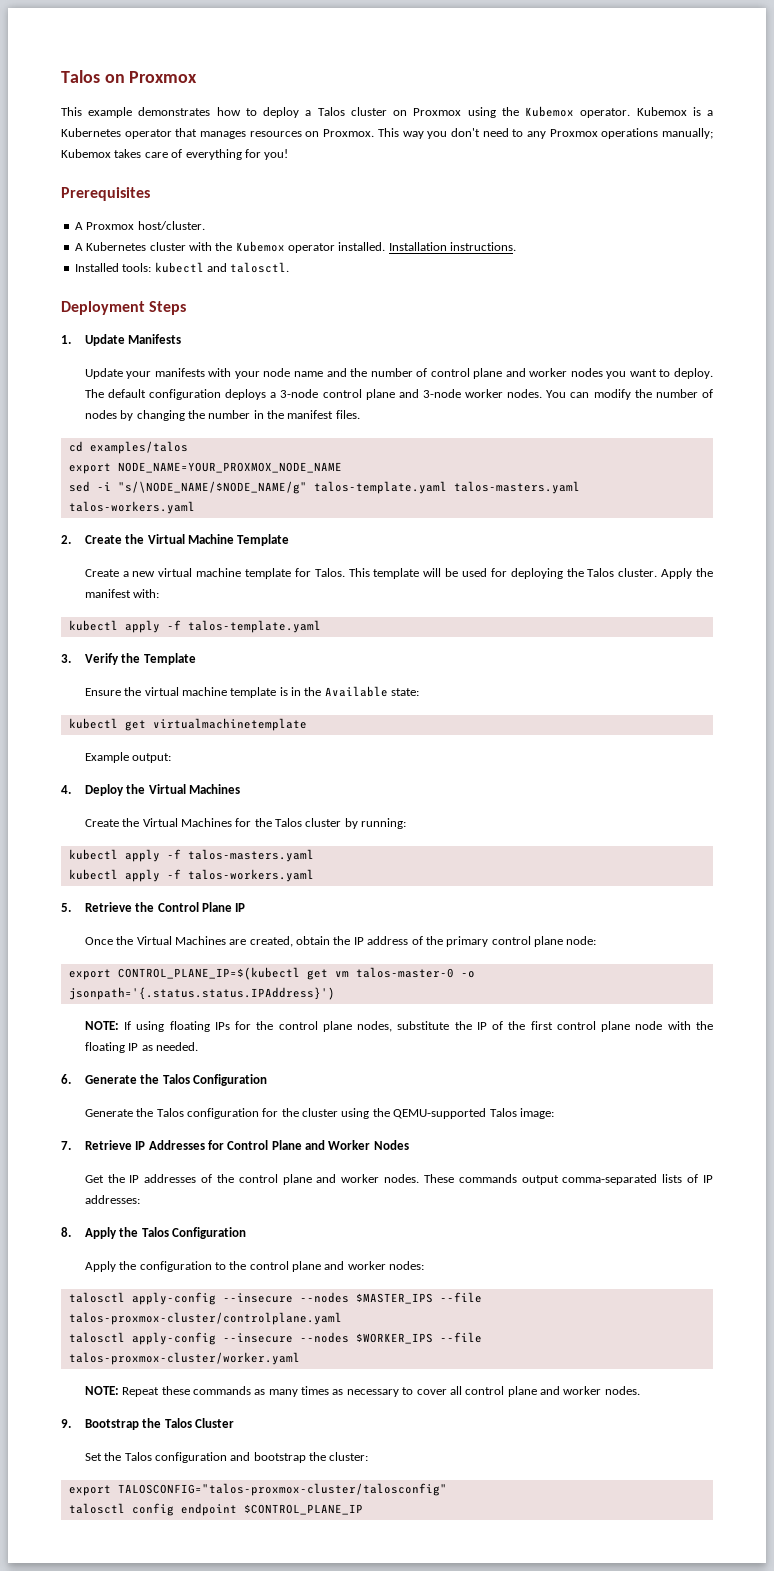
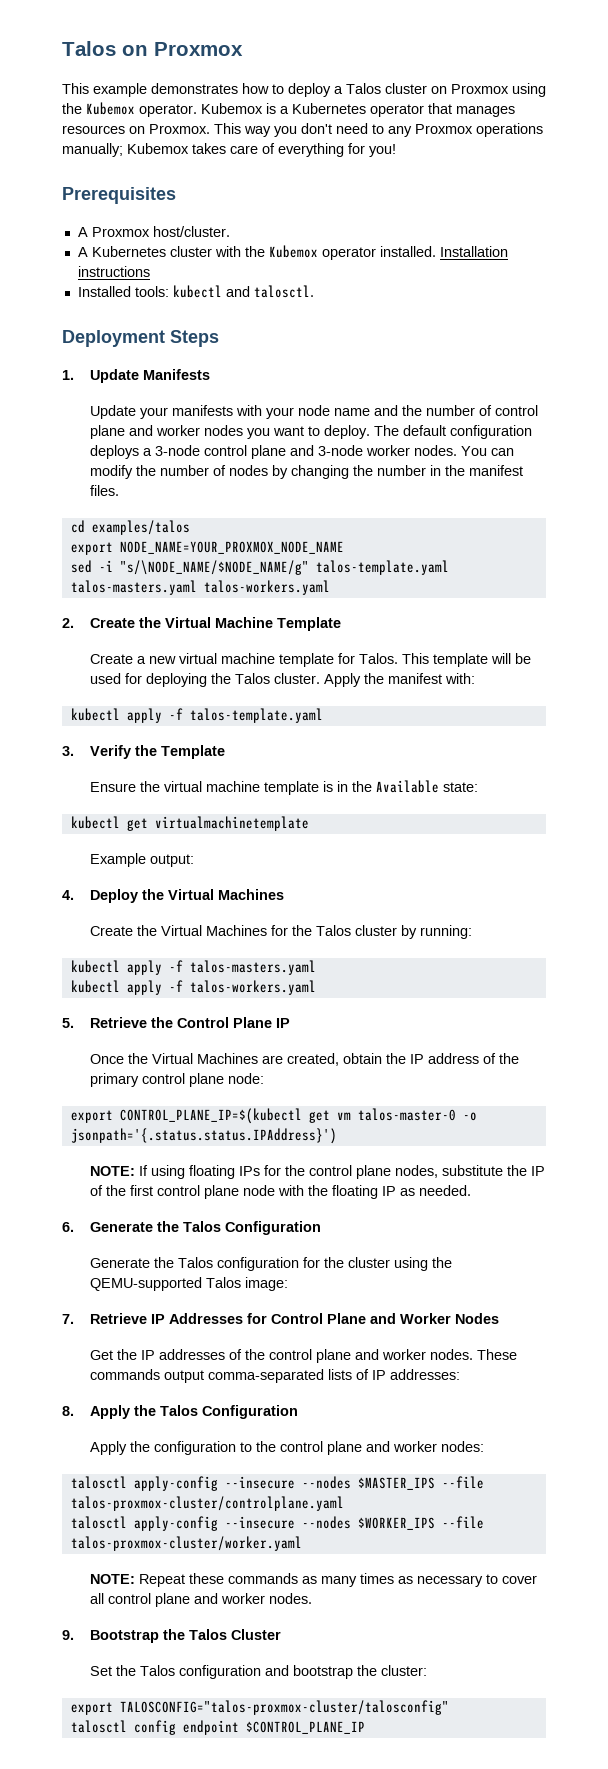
- Installation instructions.
+ Installation instructions

